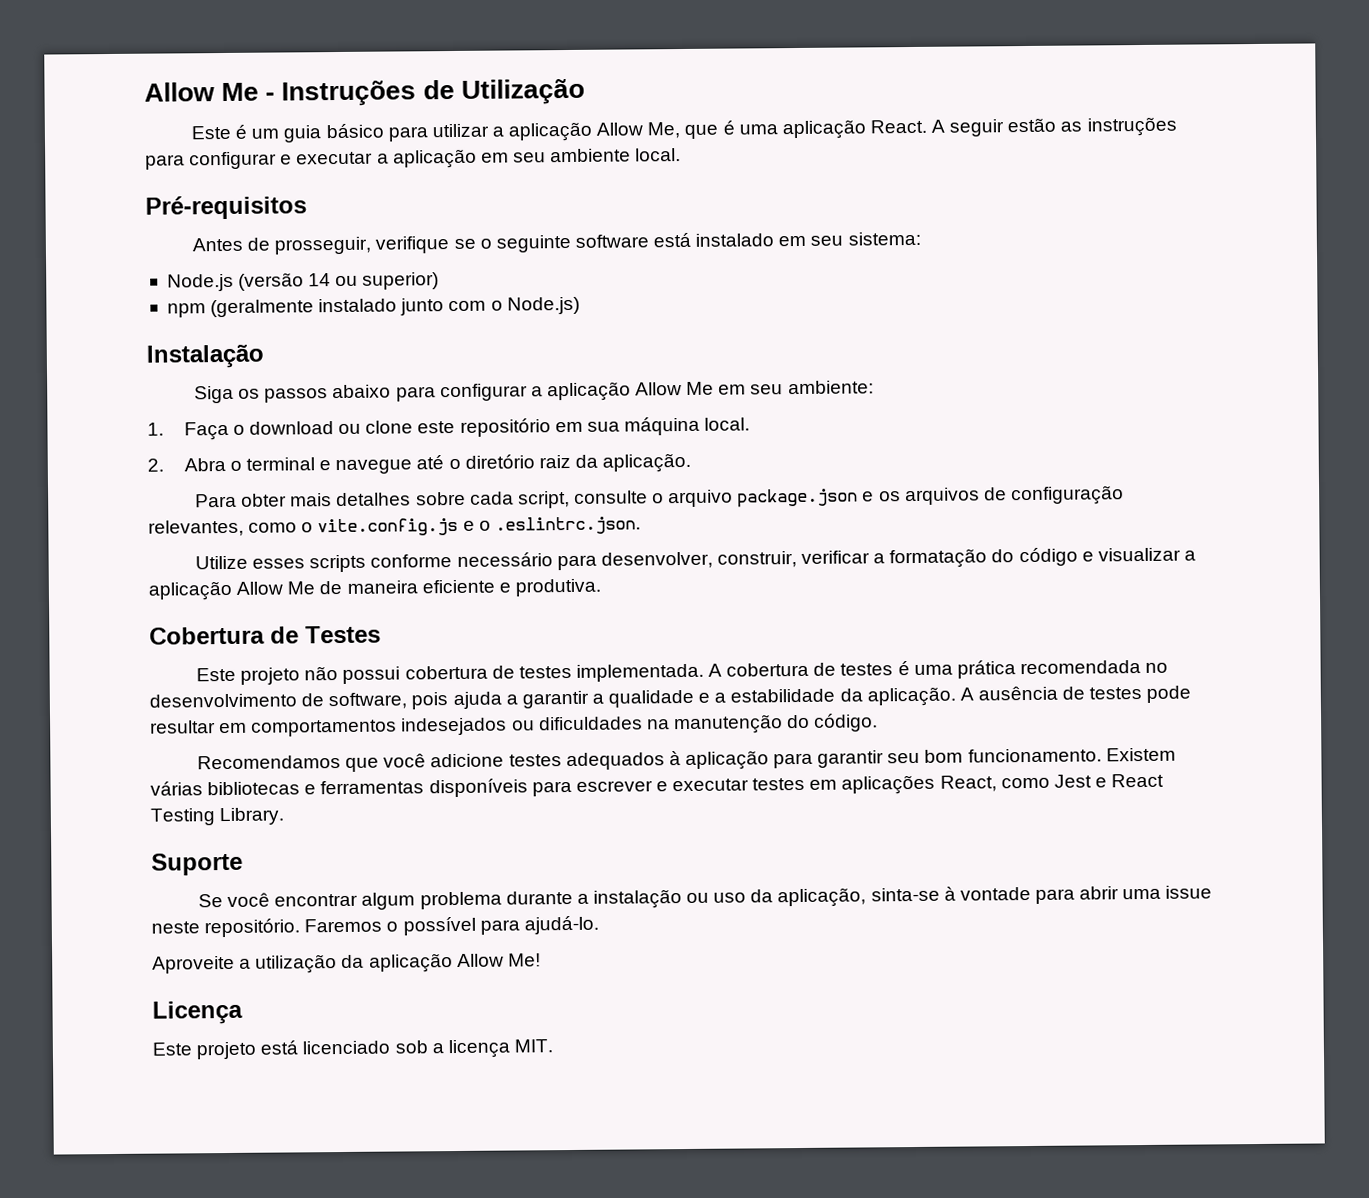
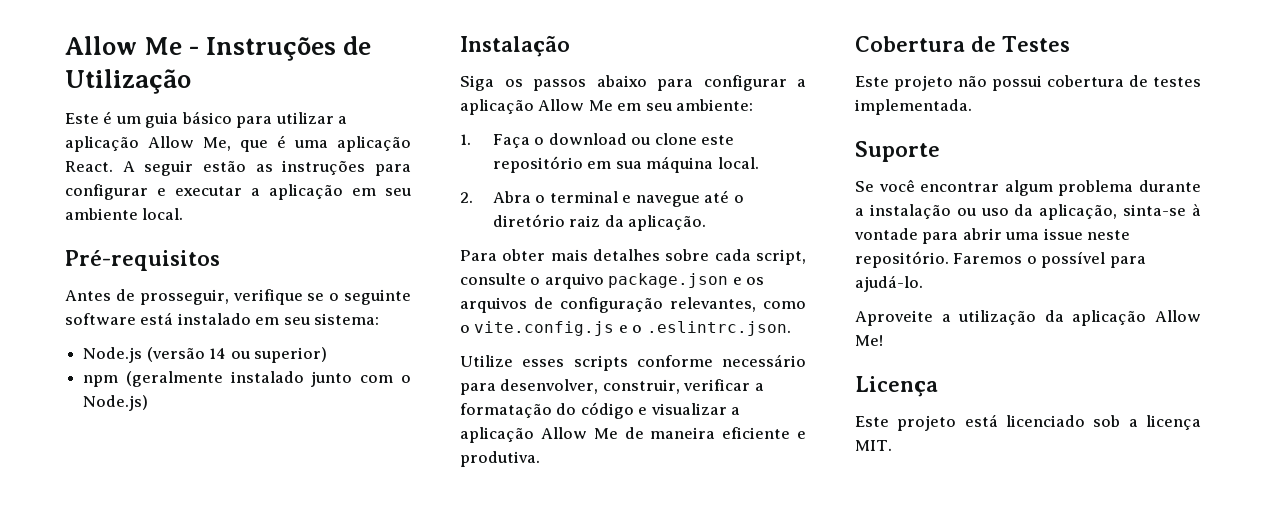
- A cobertura de testes é uma prática recomendada no desenvolvimento de software, pois ajuda a garantir a qualidade e a estabilidade da aplicação. A ausência de testes pode resultar em comportamentos indesejados ou dificuldades na manutenção do código.
- Recomendamos que você adicione testes adequados à aplicação para garantir seu bom funcionamento. Existem várias bibliotecas e ferramentas disponíveis para escrever e executar testes em aplicações React, como Jest e React Testing Library.

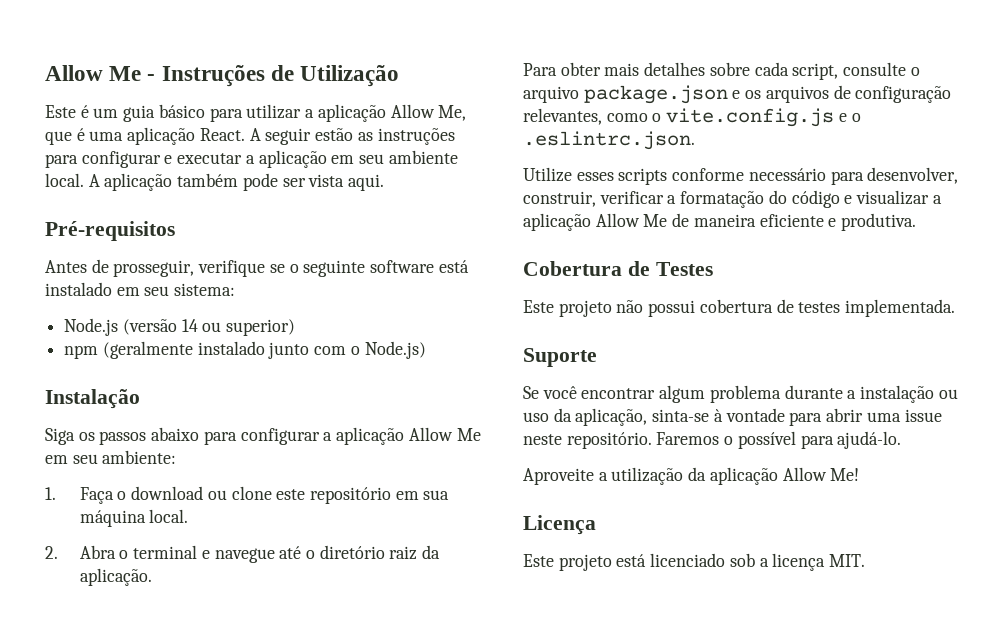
+ A aplicação também pode ser vista aqui.

